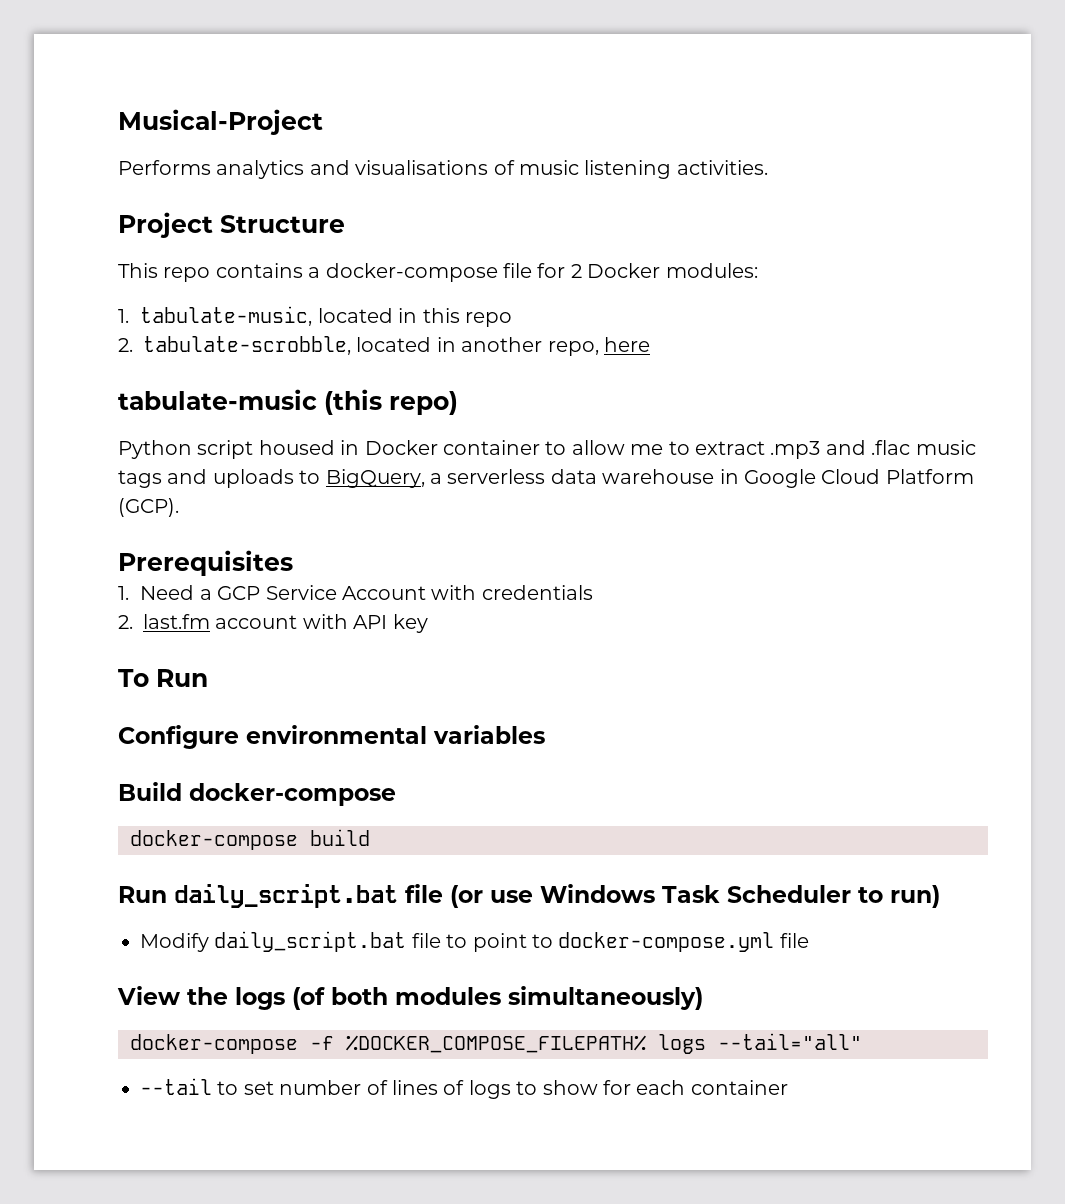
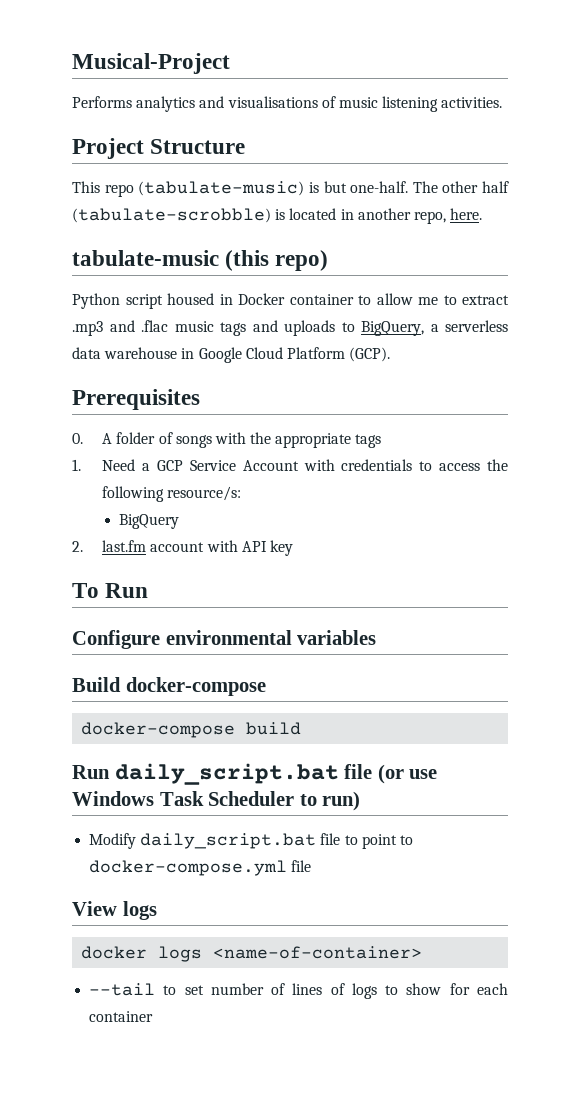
- This repo contains a docker-compose file for 2 Docker modules:
- 1. tabulate-music, located in this repo
- 2. tabulate-scrobble, located in another repo, here
+ This repo (tabulate-music) is but one-half. The other half (tabulate-scrobble) is located in another repo, here.
+ 0. A folder of songs with the appropriate tags
- 1. Need a GCP Service Account with credentials
+ 1. Need a GCP Service Account with credentials to access the following resource/s:
+ BigQuery
- View the logs (of both modules simultaneously)
- docker-compose -f %DOCKER_COMPOSE_FILEPATH% logs --tail="all"
+ View logs
+ docker logs <name-of-container>

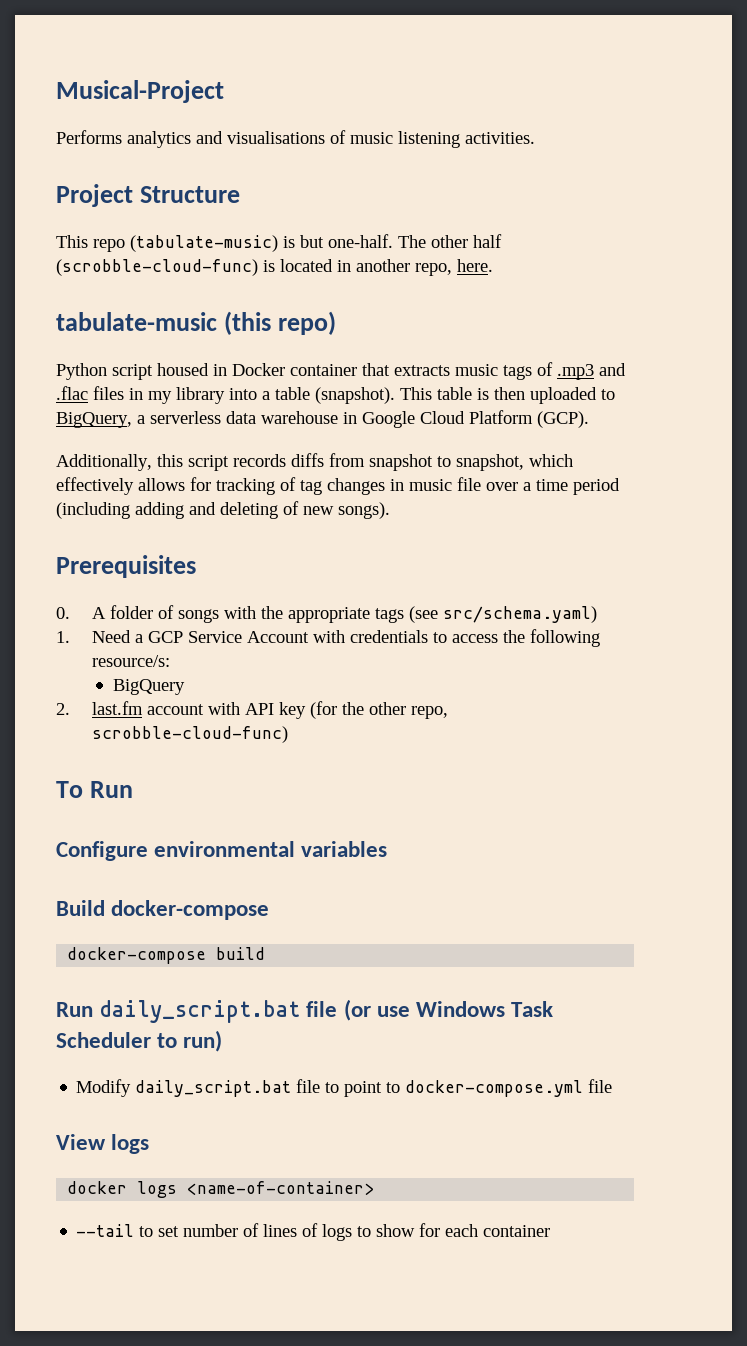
- The other half (tabulate-scrobble) is located in another repo, here.
+ The other half (scrobble-cloud-func) is located in another repo, here.
- Python script housed in Docker container to allow me to extract .mp3 and .flac music tags and uploads to BigQuery, a serverless data warehouse in Google Cloud Platform (GCP).
+ Python script housed in Docker container that extracts music tags of .mp3 and .flac files in my library into a table (snapshot). This table is then uploaded to BigQuery, a serverless data warehouse in Google Cloud Platform (GCP).
+ Additionally, this script records diffs from snapshot to snapshot, which effectively allows for tracking of tag changes in music file over a time period (including adding and deleting of new songs).
- 0. A folder of songs with the appropriate tags
+ 0. A folder of songs with the appropriate tags (see src/schema.yaml)
- 2. last.fm account with API key
+ 2. last.fm account with API key (for the other repo, scrobble-cloud-func)

